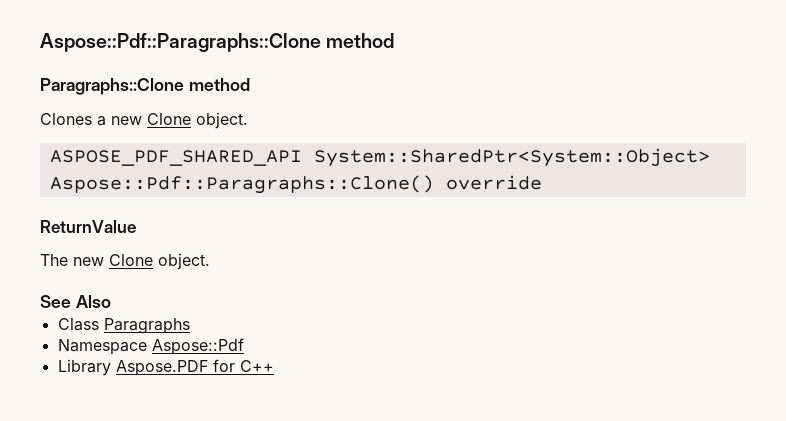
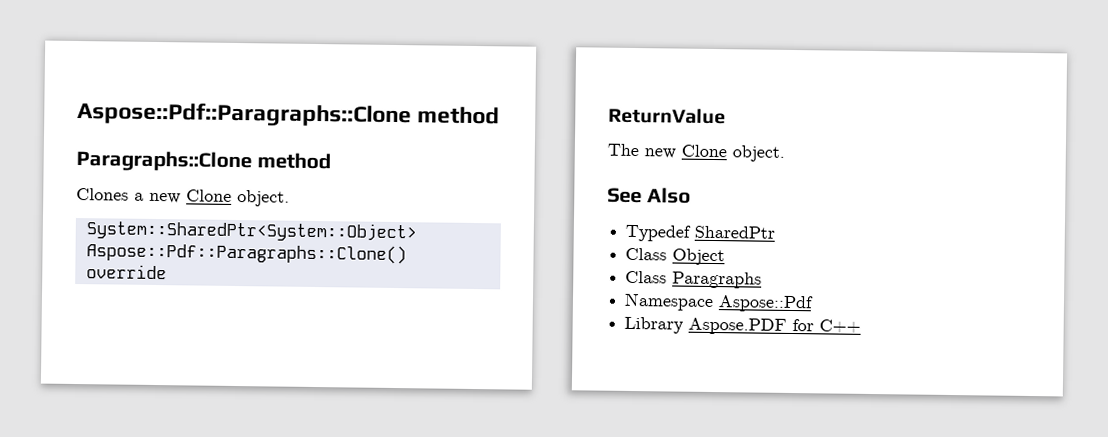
- ASPOSE_PDF_SHARED_API System::SharedPtr<System::Object> Aspose::Pdf::Paragraphs::Clone() override
+ System::SharedPtr<System::Object> Aspose::Pdf::Paragraphs::Clone() override
+ Typedef SharedPtr
+ Class Object

